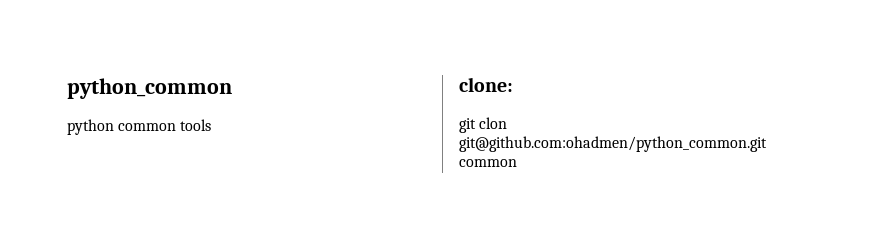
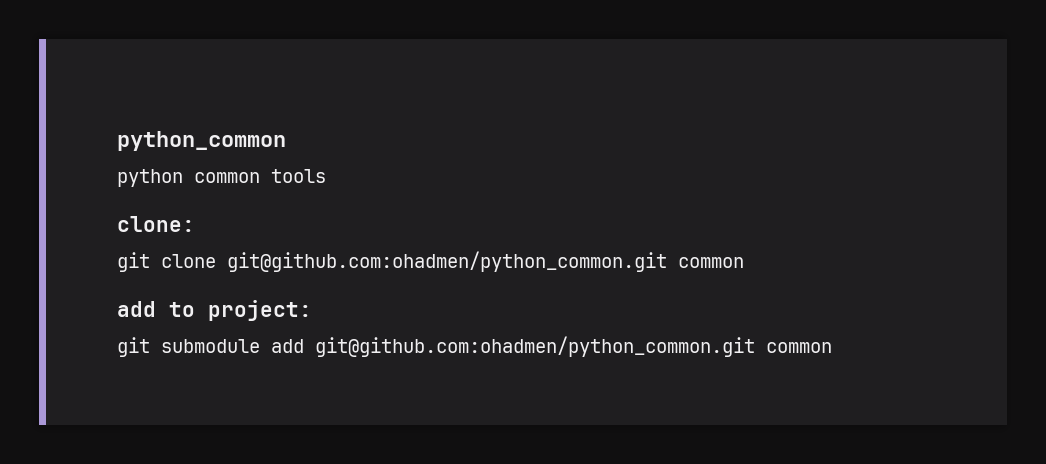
- git clon git@github.com:ohadmen/python_common.git common
+ git clone git@github.com:ohadmen/python_common.git common
+ add to project:
+ git submodule add git@github.com:ohadmen/python_common.git common

